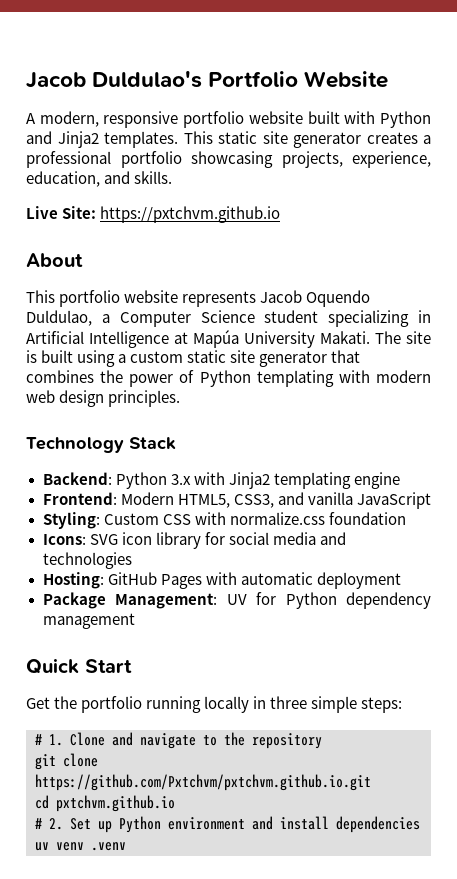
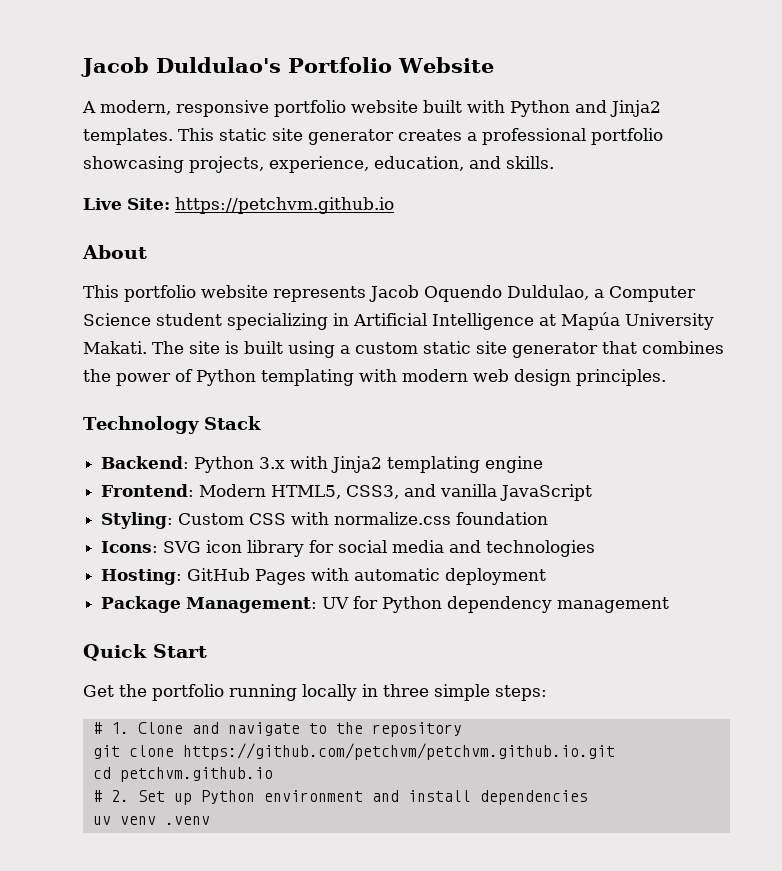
- Live Site: https://pxtchvm.github.io
+ Live Site: https://petchvm.github.io
- git clone https://github.com/Pxtchvm/pxtchvm.github.io.git
+ git clone https://github.com/petchvm/petchvm.github.io.git
- cd pxtchvm.github.io
+ cd petchvm.github.io

